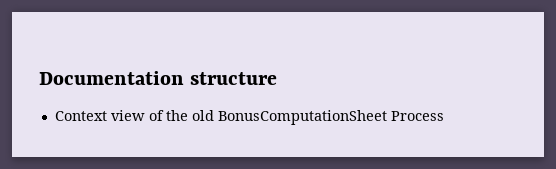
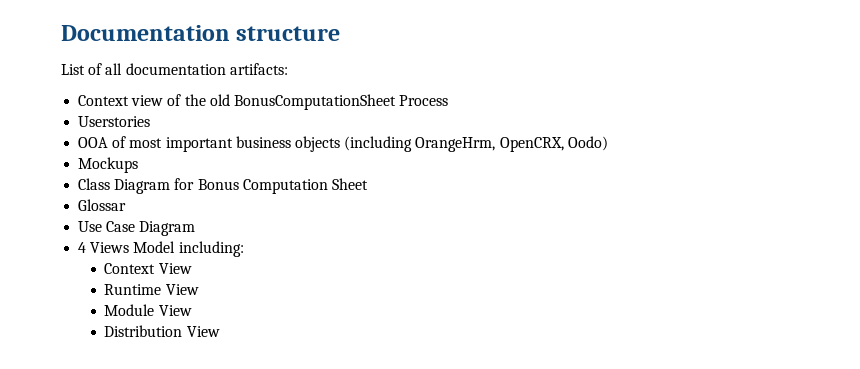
+ List of all documentation artifacts:
+ Userstories
+ OOA of most important business objects (including OrangeHrm, OpenCRX, Oodo)
+ Mockups
+ Class Diagram for Bonus Computation Sheet
+ Glossar
+ Use Case Diagram
+ 4 Views Model including:
+ Context View
+ Runtime View
+ Module View
+ Distribution View

